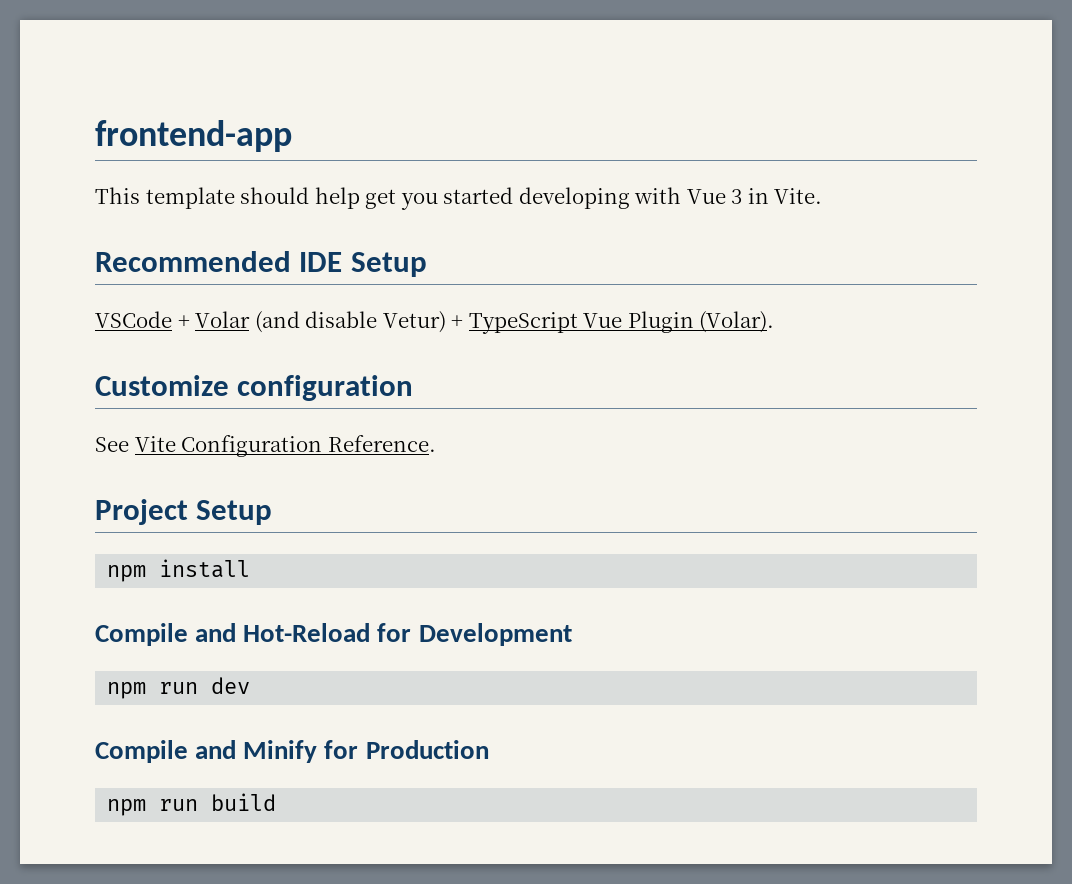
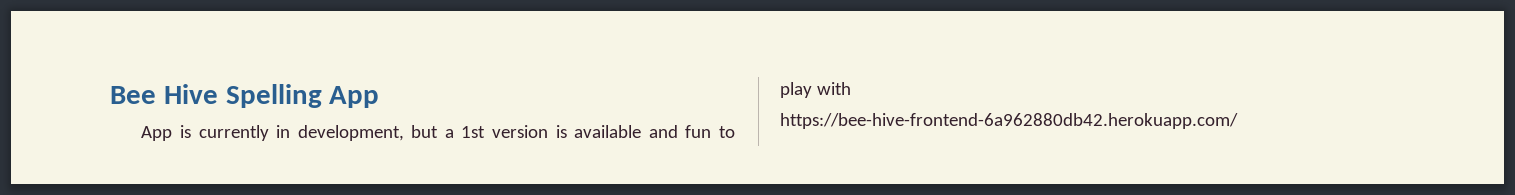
- frontend-app
- This template should help get you started developing with Vue 3 in Vite.
- Recommended IDE Setup
- VSCode + Volar (and disable Vetur) + TypeScript Vue Plugin (Volar).
- Customize configuration
- See Vite Configuration Reference.
- Project Setup
- npm install
- Compile and Hot-Reload for Development
- npm run dev
- Compile and Minify for Production
- npm run build
+ Bee Hive Spelling App
+ App is currently in development, but a 1st version is available and fun to play with
+ https://bee-hive-frontend-6a962880db42.herokuapp.com/

